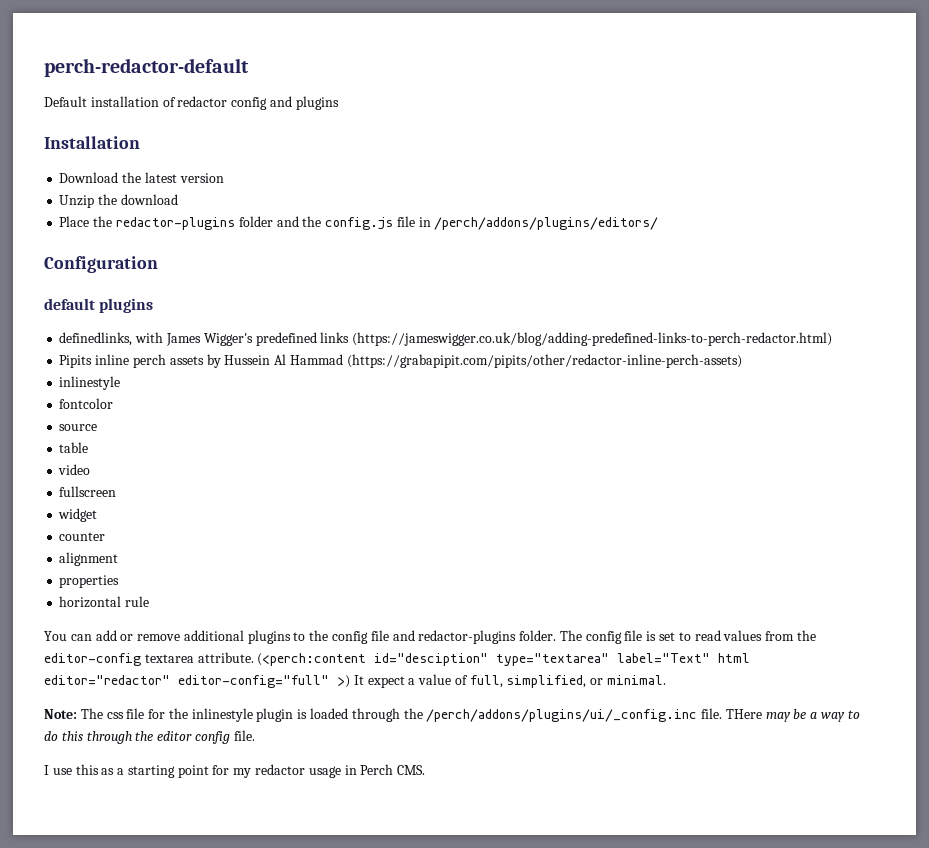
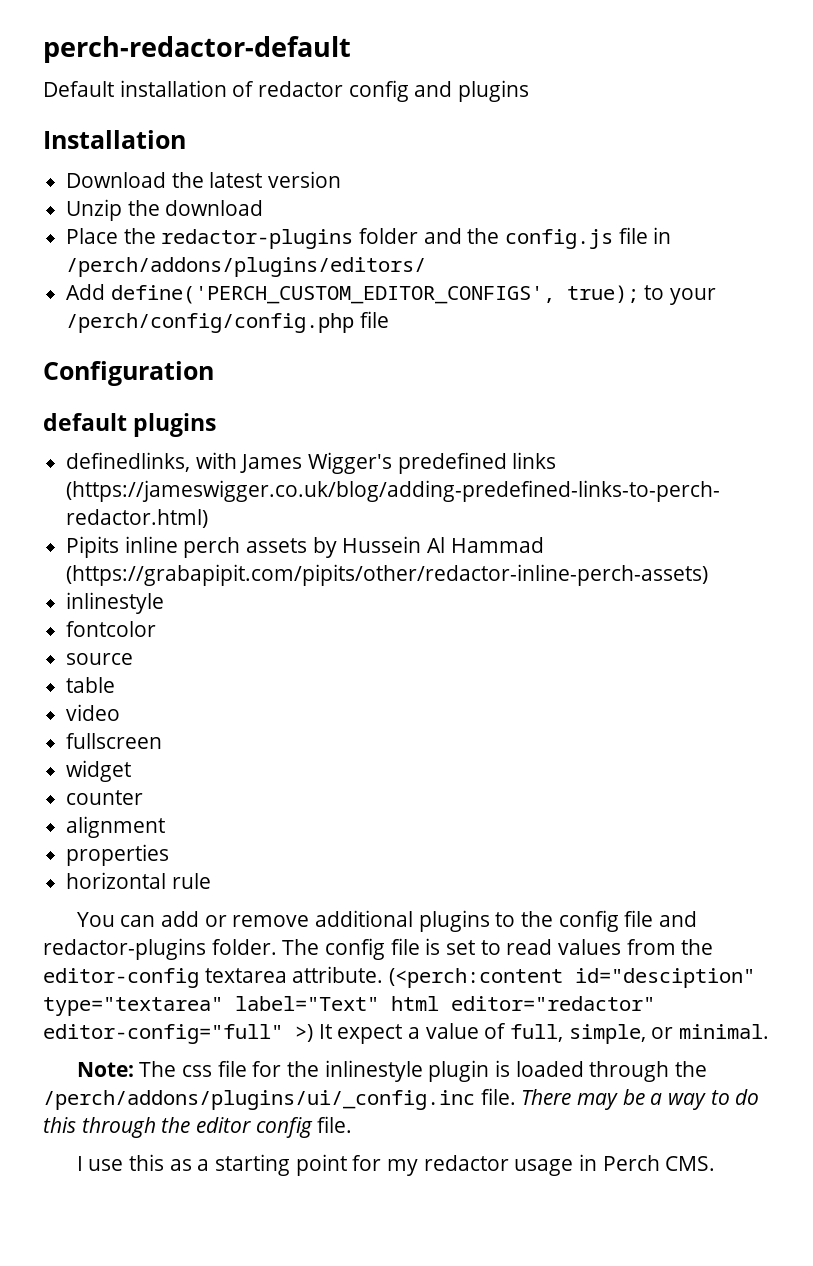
+ Add define('PERCH_CUSTOM_EDITOR_CONFIGS', true); to your /perch/config/config.php file
- (<perch:content id="desciption" type="textarea" label="Text" html editor="redactor" editor-config="full" >) It expect a value of full, simplified, or minimal.
+ (<perch:content id="desciption" type="textarea" label="Text" html editor="redactor" editor-config="full" >) It expect a value of full, simple, or minimal.
- THere may be a way to do this through the editor config file.
+ There may be a way to do this through the editor config file.

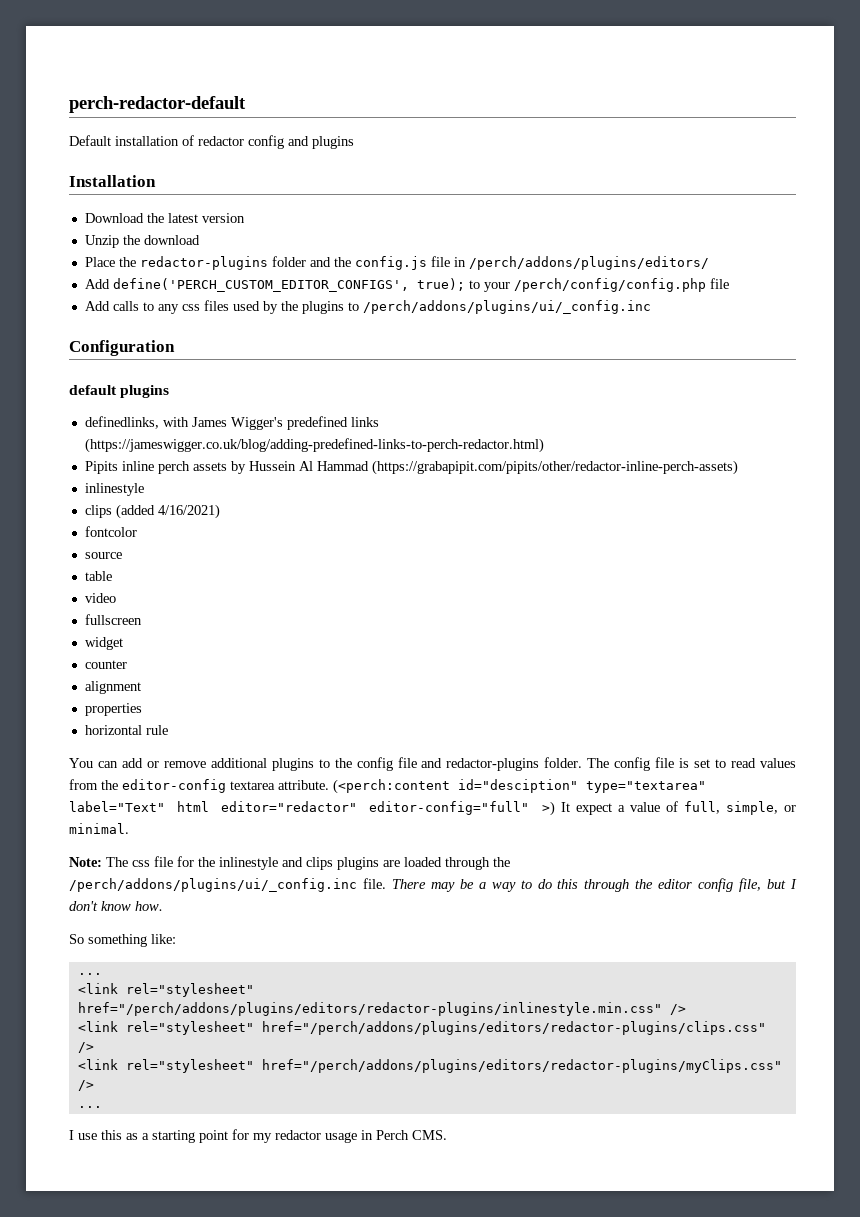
+ Add calls to any css files used by the plugins to /perch/addons/plugins/ui/_config.inc
+ clips (added 4/16/2021)
- Note: The css file for the inlinestyle plugin is loaded through the /perch/addons/plugins/ui/_config.inc file.
+ Note: The css file for the inlinestyle and clips plugins are loaded through the /perch/addons/plugins/ui/_config.inc file.
- There may be a way to do this through the editor config file.
+ There may be a way to do this through the editor config file, but I don't know how.
+ So something like:
+ ...
+ <link rel="stylesheet" href="/perch/addons/plugins/editors/redactor-plugins/inlinestyle.min.css" />
+ <link rel="stylesheet" href="/perch/addons/plugins/editors/redactor-plugins/clips.css" />
+ <link rel="stylesheet" href="/perch/addons/plugins/editors/redactor-plugins/myClips.css" />
+ ...

